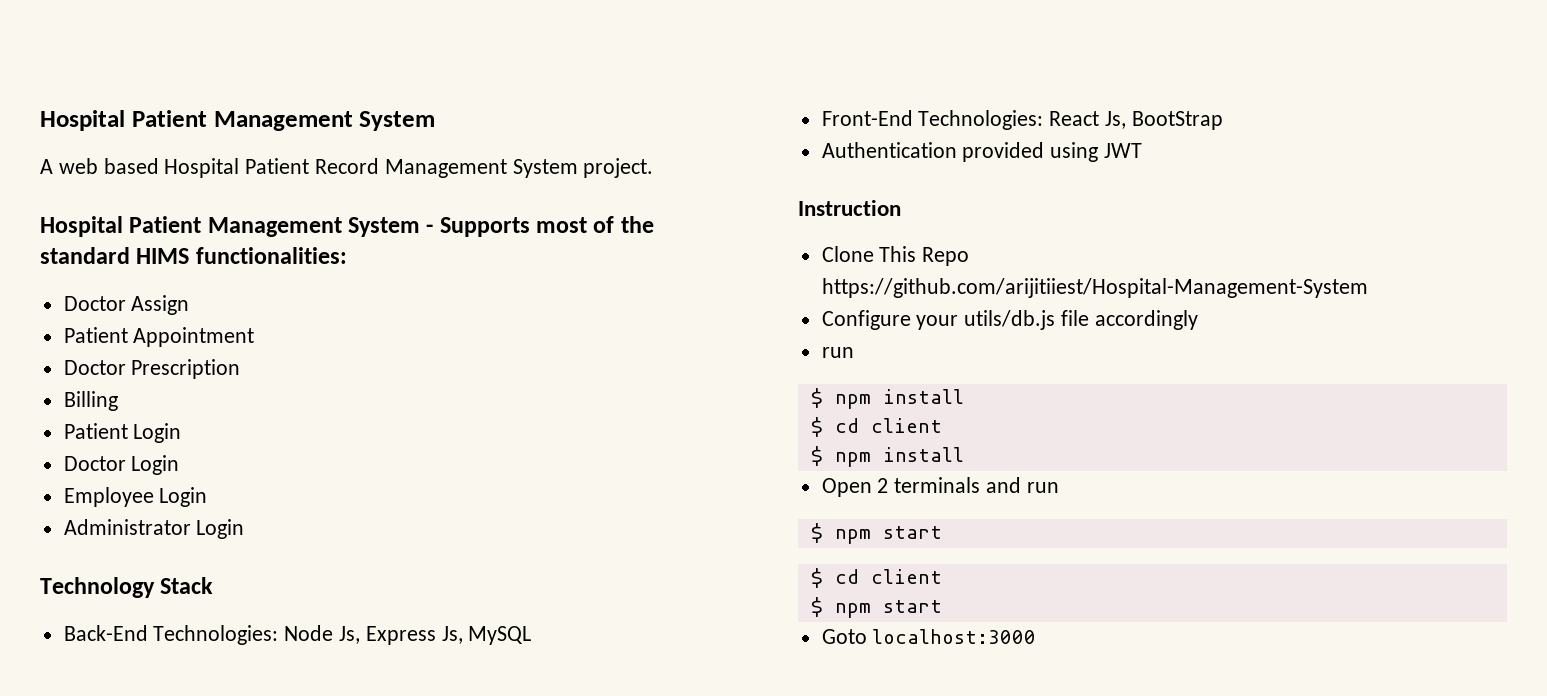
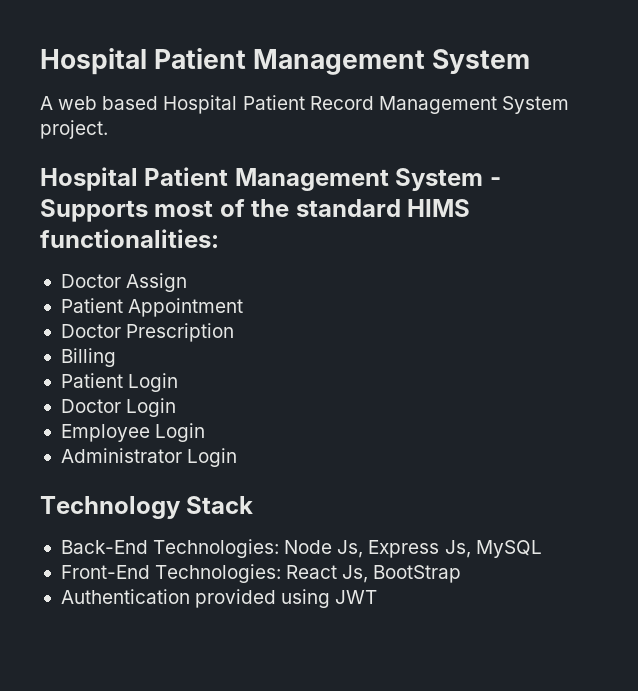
- Instruction
- Clone This Repo https://github.com/arijitiiest/Hospital-Management-System
- Configure your utils/db.js file accordingly
- run
- $ npm install
- $ cd client
- $ npm install
- Open 2 terminals and run
- $ npm start
- $ cd client
- $ npm start
- Goto localhost:3000

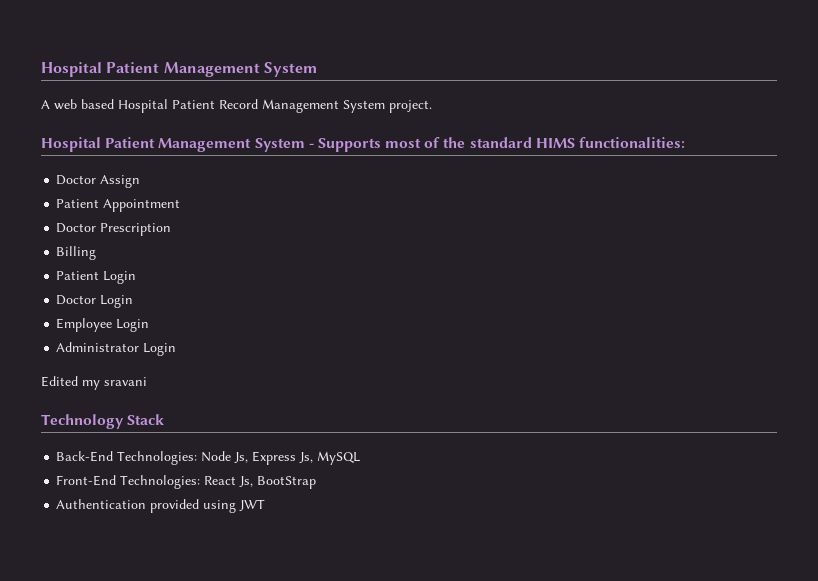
+ Edited my sravani

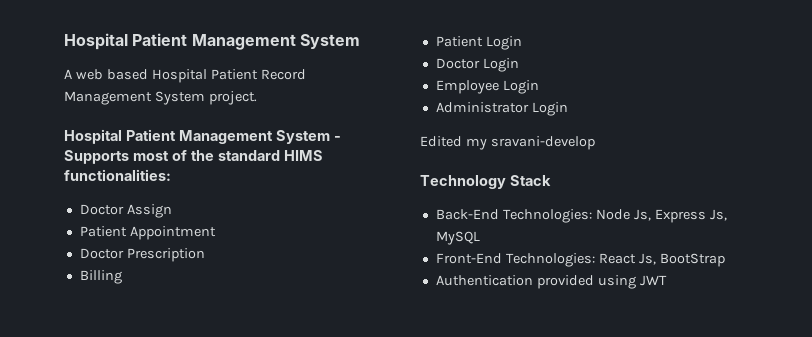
- Edited my sravani
+ Edited my sravani-develop

